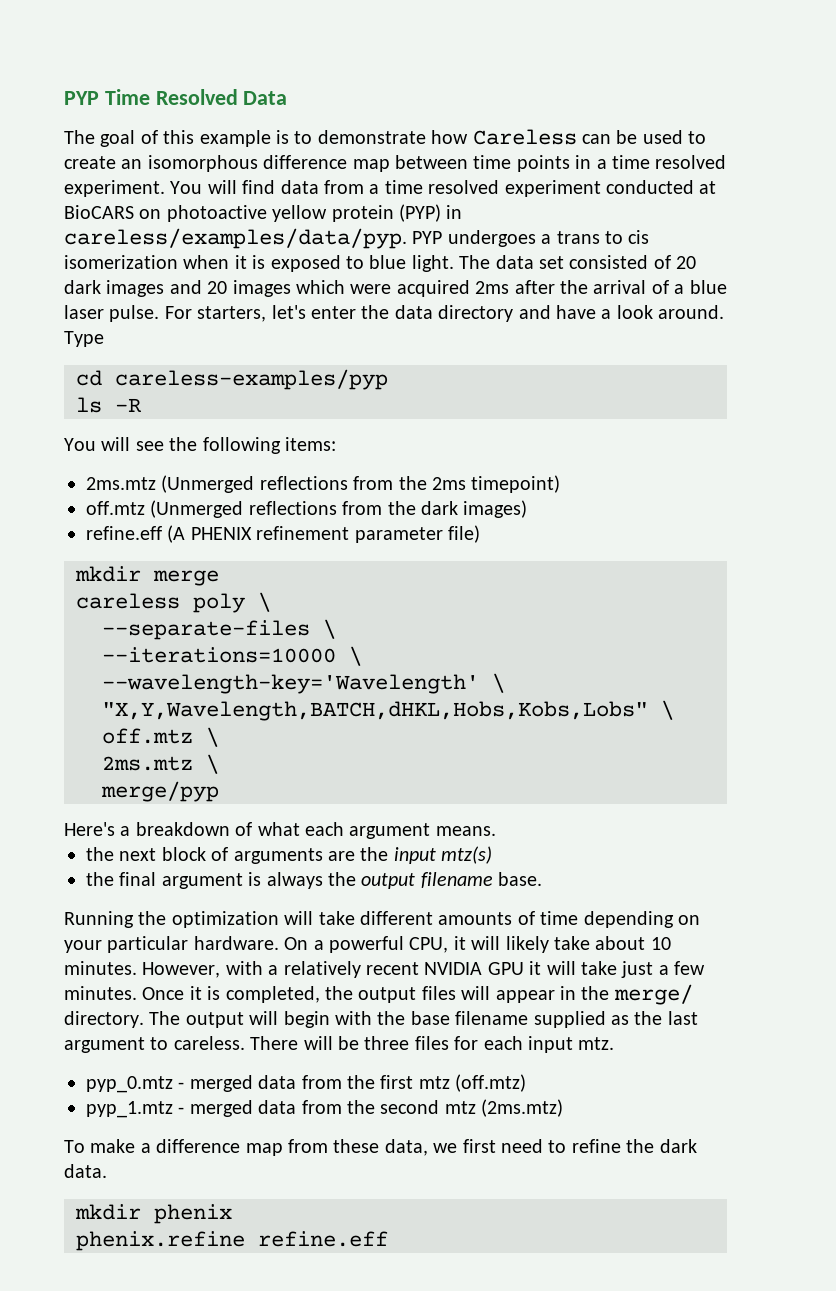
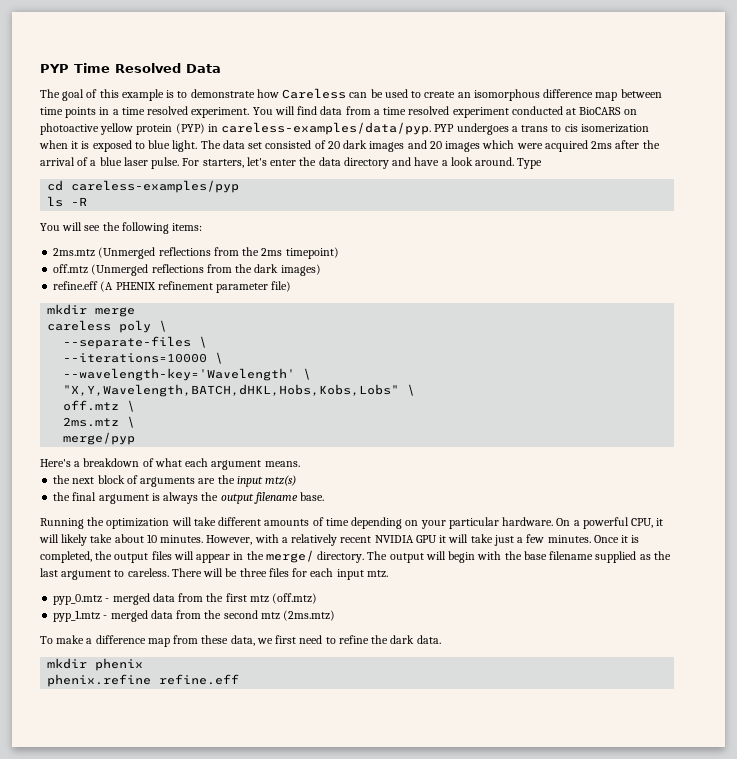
- You will find data from a time resolved experiment conducted at BioCARS on photoactive yellow protein (PYP) in careless/examples/data/pyp.
+ You will find data from a time resolved experiment conducted at BioCARS on photoactive yellow protein (PYP) in careless-examples/data/pyp.

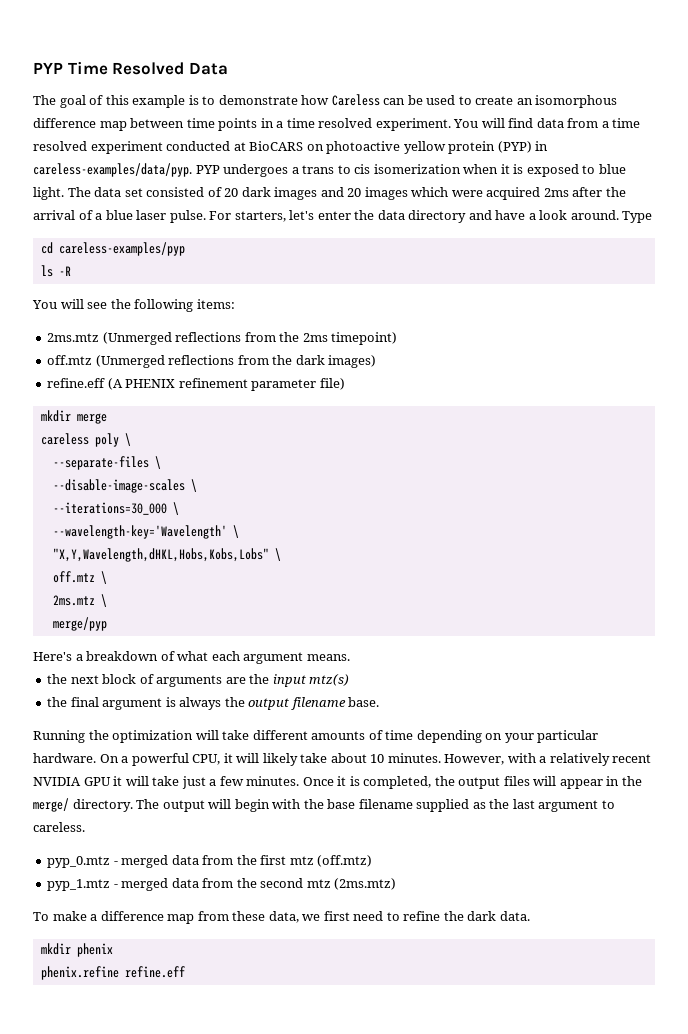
- --iterations=10000 \
+ --disable-image-scales \
+ --iterations=30_000 \
- "X,Y,Wavelength,BATCH,dHKL,Hobs,Kobs,Lobs" \
+ "X,Y,Wavelength,dHKL,Hobs,Kobs,Lobs" \
- There will be three files for each input mtz.

